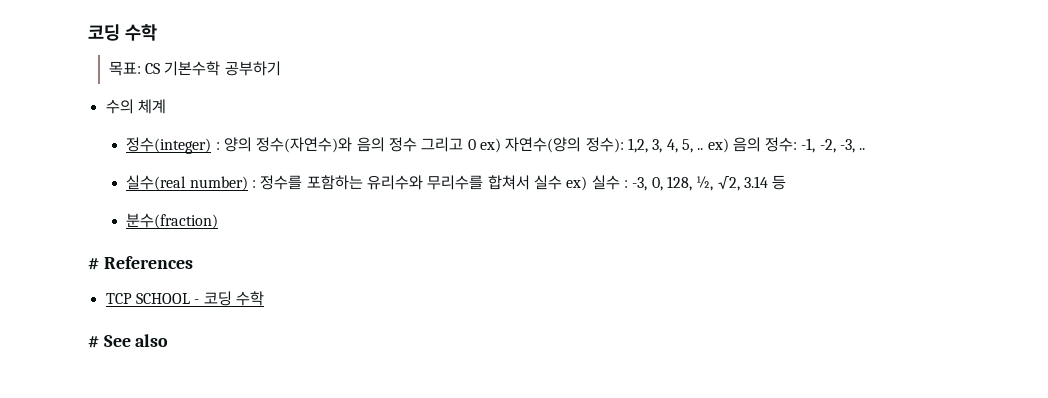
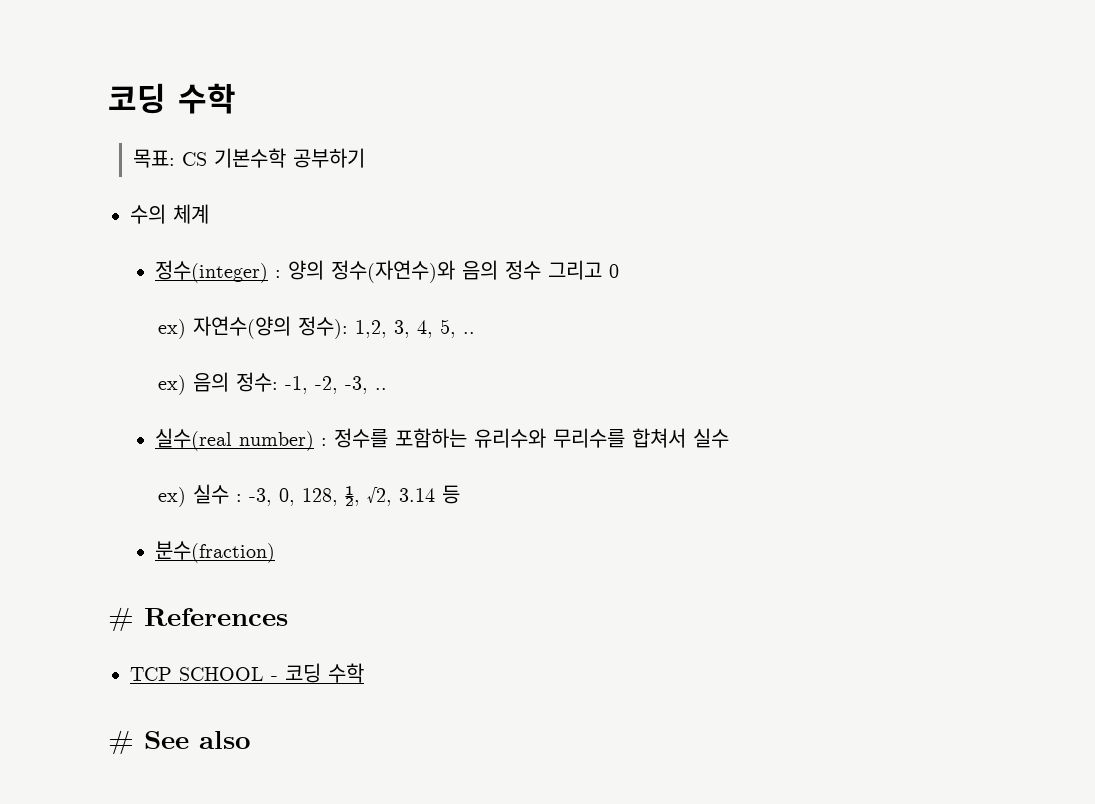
- 정수(integer) : 양의 정수(자연수)와 음의 정수 그리고 0 ex) 자연수(양의 정수): 1,2, 3, 4, 5, .. ex) 음의 정수: -1, -2, -3, ..
+ 정수(integer) : 양의 정수(자연수)와 음의 정수 그리고 0
+ ex) 자연수(양의 정수): 1,2, 3, 4, 5, ..
+ ex) 음의 정수: -1, -2, -3, ..
- 실수(real number) : 정수를 포함하는 유리수와 무리수를 합쳐서 실수 ex) 실수 : -3, 0, 128, ½, √2, 3.14 등
+ 실수(real number) : 정수를 포함하는 유리수와 무리수를 합쳐서 실수
+ ex) 실수 : -3, 0, 128, ½, √2, 3.14 등

